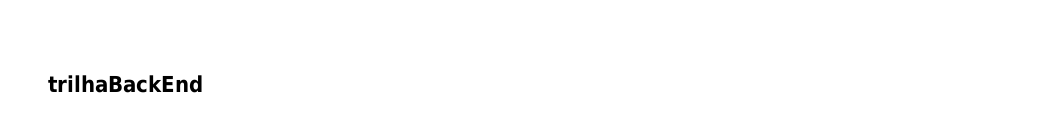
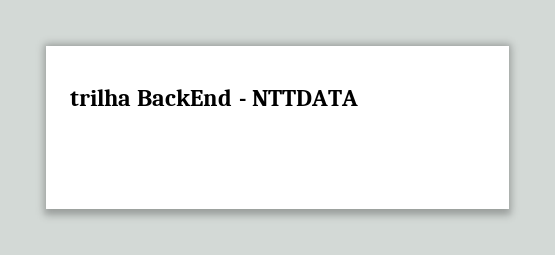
- trilhaBackEnd
+ trilha BackEnd - NTTDATA

